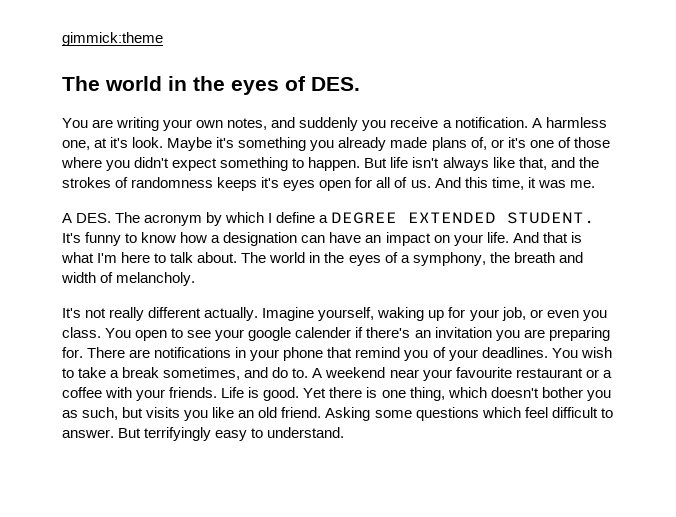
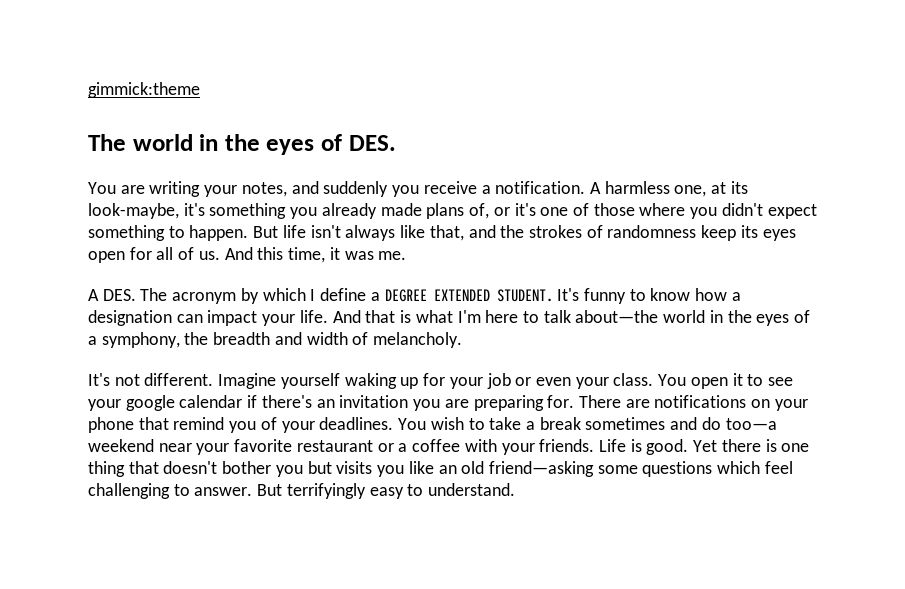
- You are writing your own notes, and suddenly you receive a notification.
+ You are writing your notes, and suddenly you receive a notification.
- A harmless one, at it's look. Maybe it's something you already made plans of, or it's one of those where you didn't expect something to happen.
+ A harmless one, at its look-maybe, it's something you already made plans of, or it's one of those where you didn't expect something to happen.
- But life isn't always like that, and the strokes of randomness keeps it's eyes open for all of us.
+ But life isn't always like that, and the strokes of randomness keep its eyes open for all of us.
- It's funny to know how a designation can have an impact on your life.
+ It's funny to know how a designation can impact your life.
- And that is what I'm here to talk about. The world in the eyes of a symphony, the breath and width of melancholy.
+ And that is what I'm here to talk about—the world in the eyes of a symphony, the breadth and width of melancholy.
- It's not really different actually. Imagine yourself, waking up for your job, or even you class.
+ It's not different. Imagine yourself waking up for your job or even your class.
- You open to see your google calender if there's an invitation you are preparing for.
+ You open it to see your google calendar if there's an invitation you are preparing for.
- There are notifications in your phone that remind you of your deadlines.
+ There are notifications on your phone that remind you of your deadlines.
- You wish to take a break sometimes, and do to. A weekend near your favourite restaurant or a coffee with your friends.
+ You wish to take a break sometimes and do too—a weekend near your favorite restaurant or a coffee with your friends.
- Yet there is one thing, which doesn't bother you as such, but visits you like an old friend. Asking some questions which feel difficult to answer.
+ Yet there is one thing that doesn't bother you but visits you like an old friend—asking some questions which feel challenging to answer.

